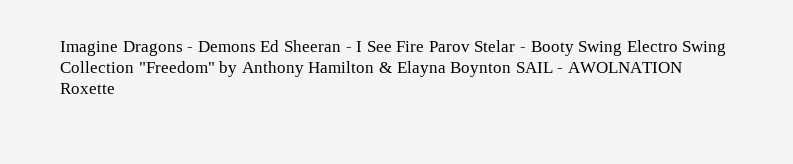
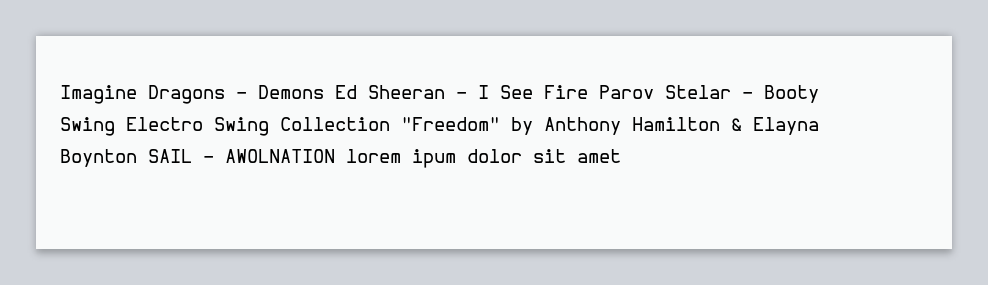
- Imagine Dragons - Demons Ed Sheeran - I See Fire Parov Stelar - Booty Swing Electro Swing Collection "Freedom" by Anthony Hamilton & Elayna Boynton SAIL - AWOLNATION Roxette
+ Imagine Dragons - Demons Ed Sheeran - I See Fire Parov Stelar - Booty Swing Electro Swing Collection "Freedom" by Anthony Hamilton & Elayna Boynton SAIL - AWOLNATION lorem ipum dolor sit amet

